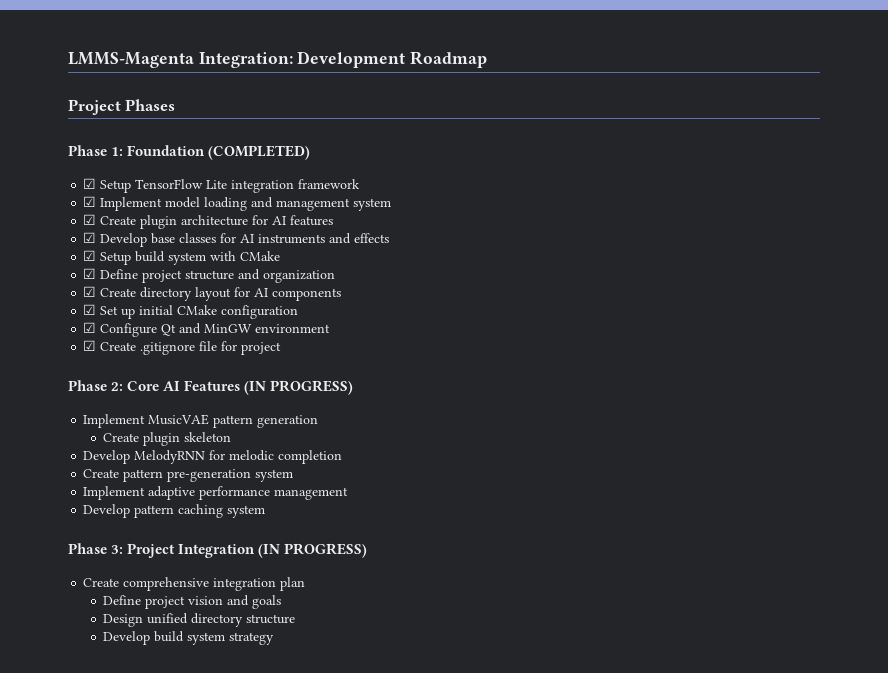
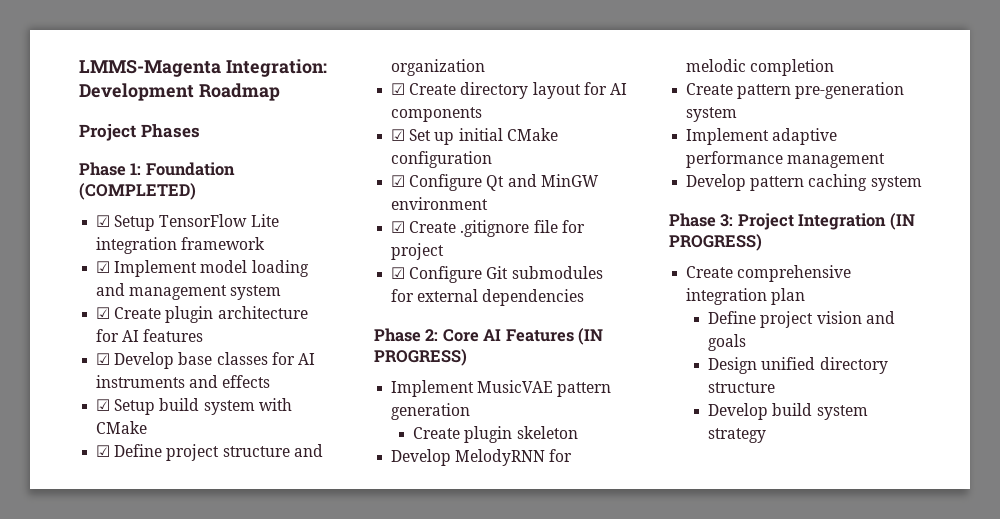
+ ☑ Configure Git submodules for external dependencies

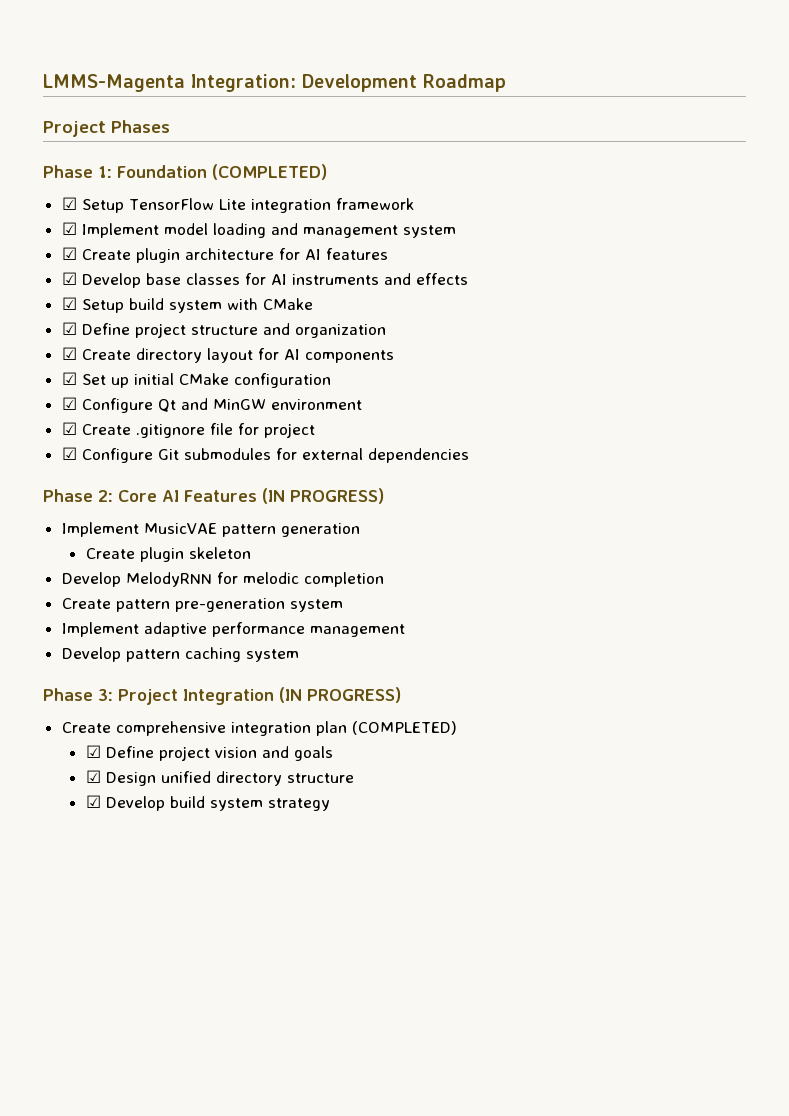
- Create comprehensive integration plan
- Define project vision and goals
+ Create comprehensive integration plan (COMPLETED)
+ ☑ Define project vision and goals
- Design unified directory structure
+ ☑ Design unified directory structure
- Develop build system strategy
+ ☑ Develop build system strategy

